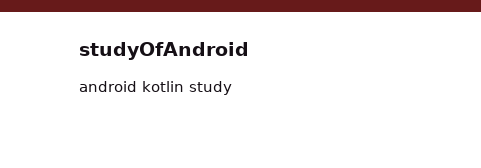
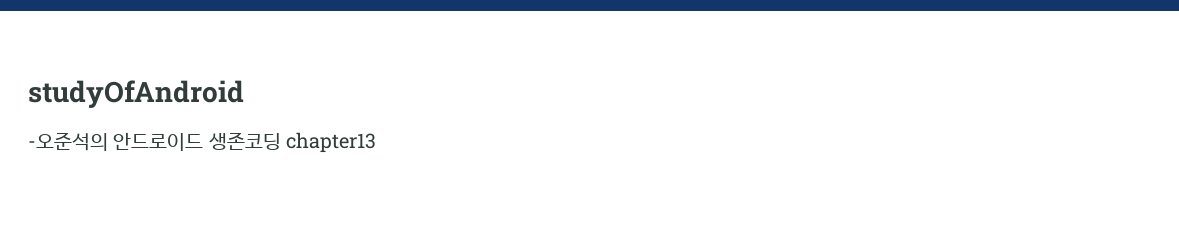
- android kotlin study
+ -오준석의 안드로이드 생존코딩 chapter13

